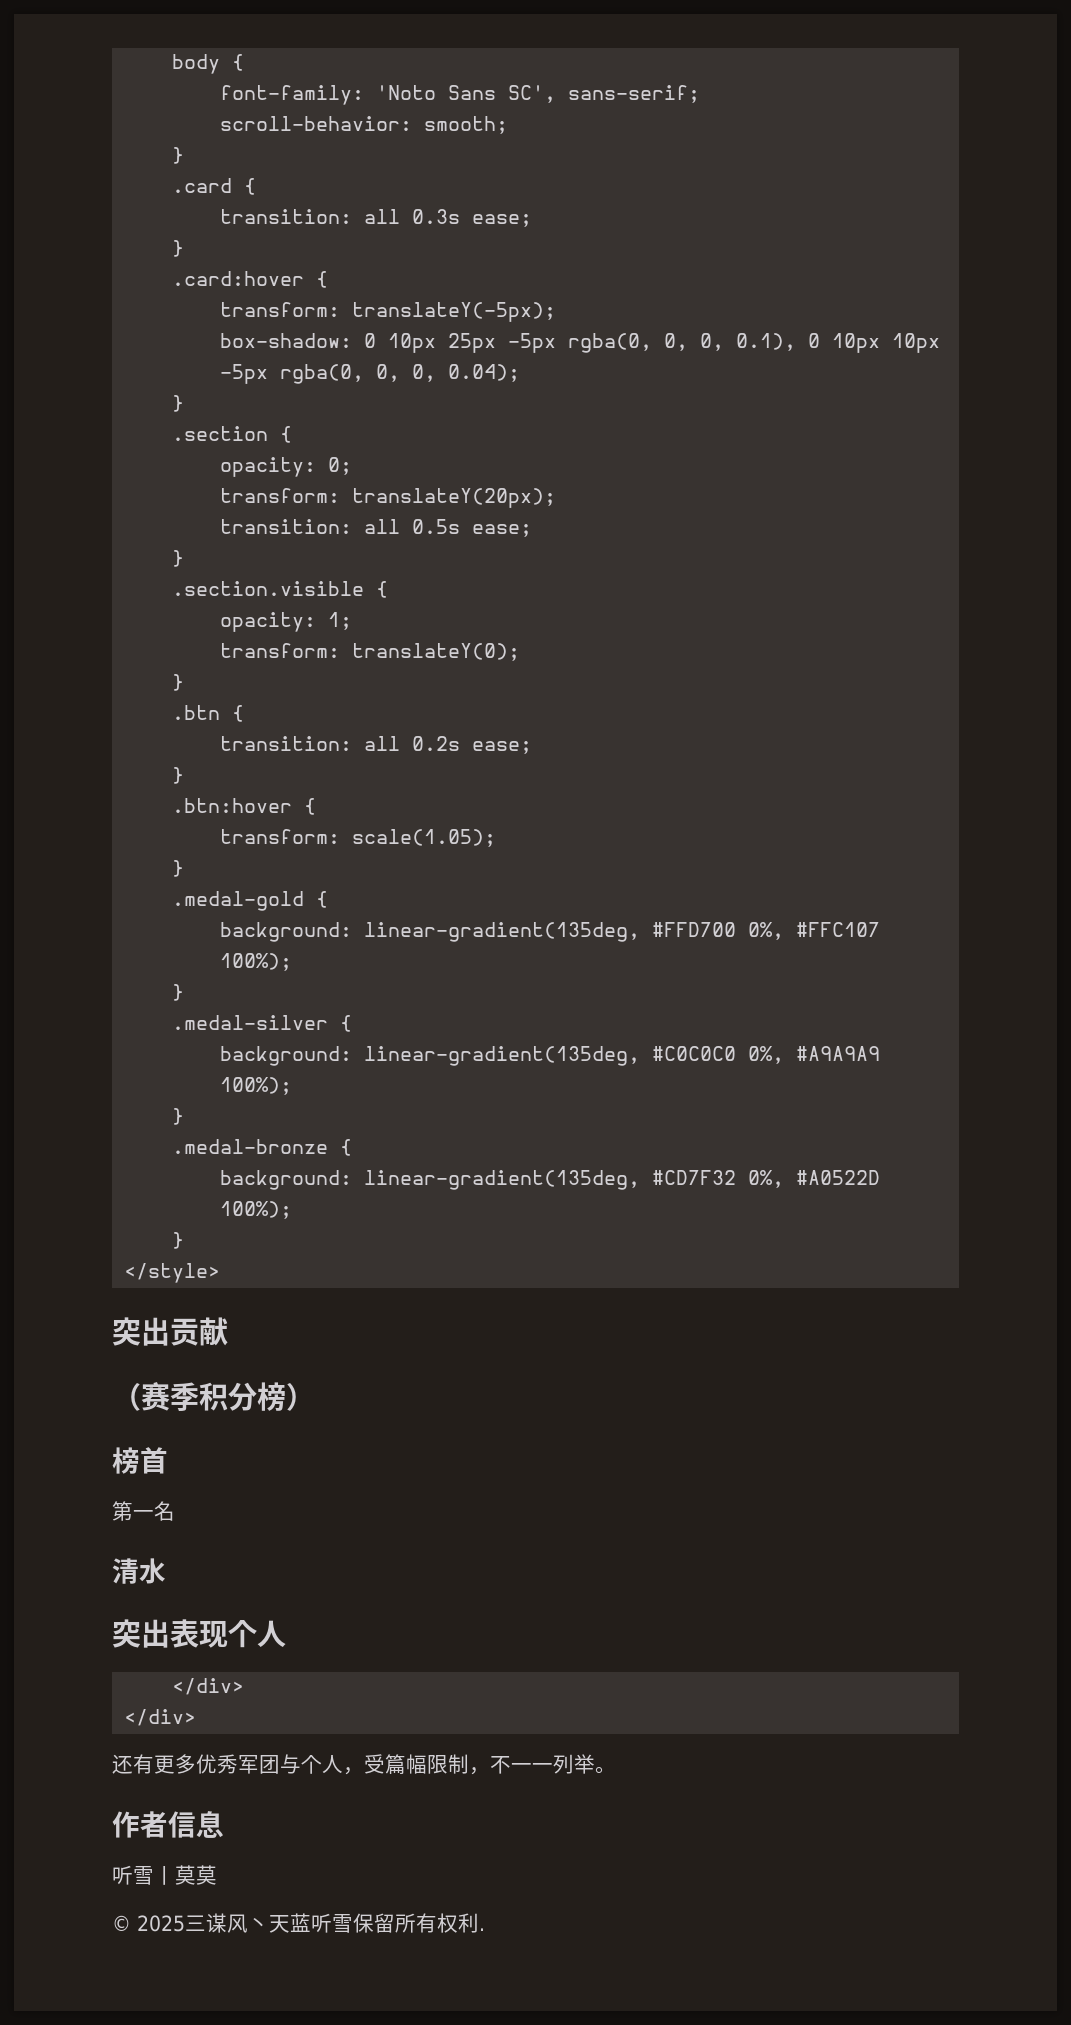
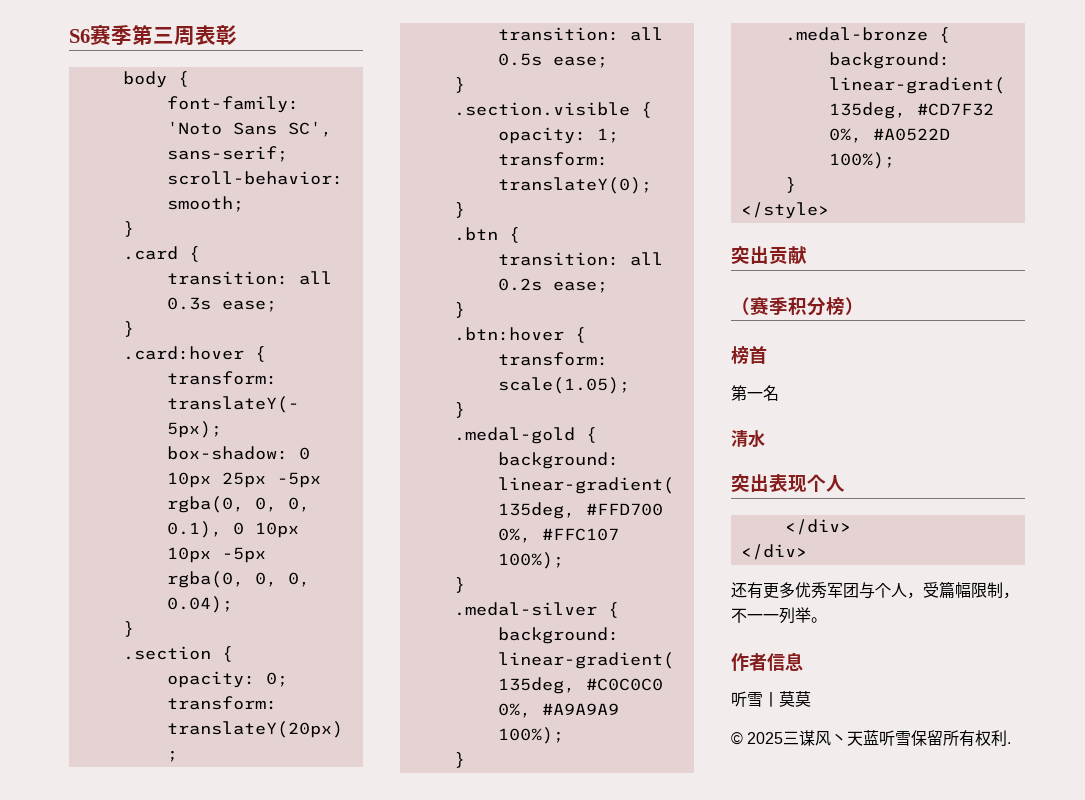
+ S6赛季第三周表彰

